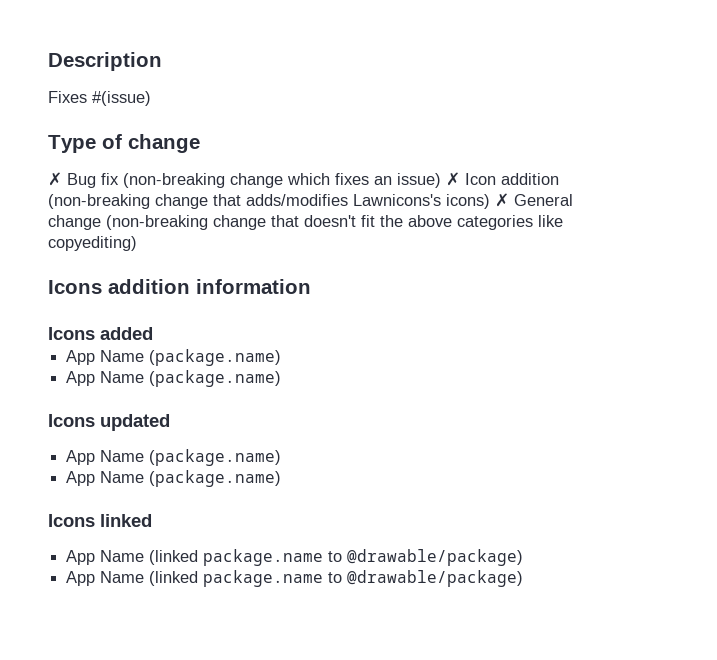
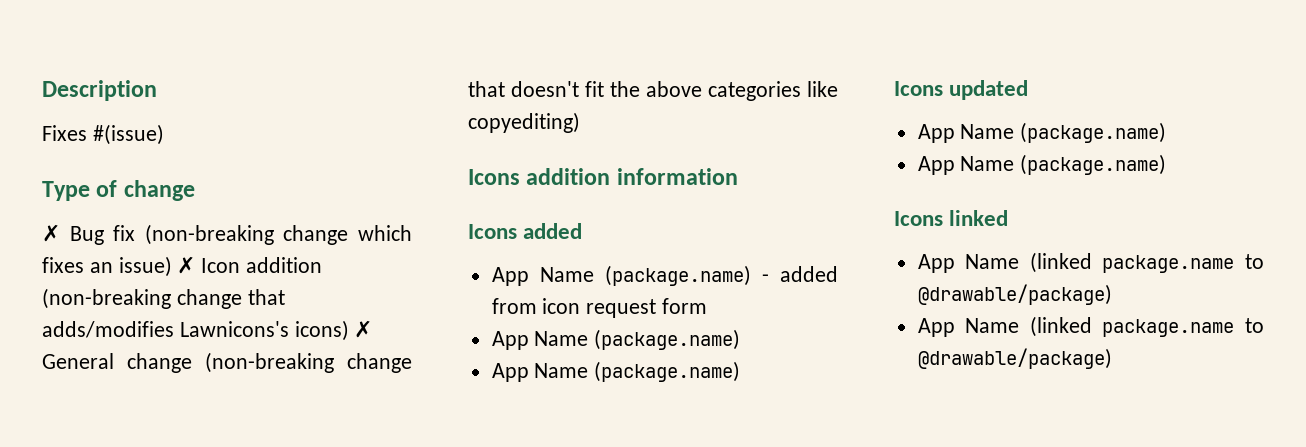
+ App Name (package.name) - added from icon request form

